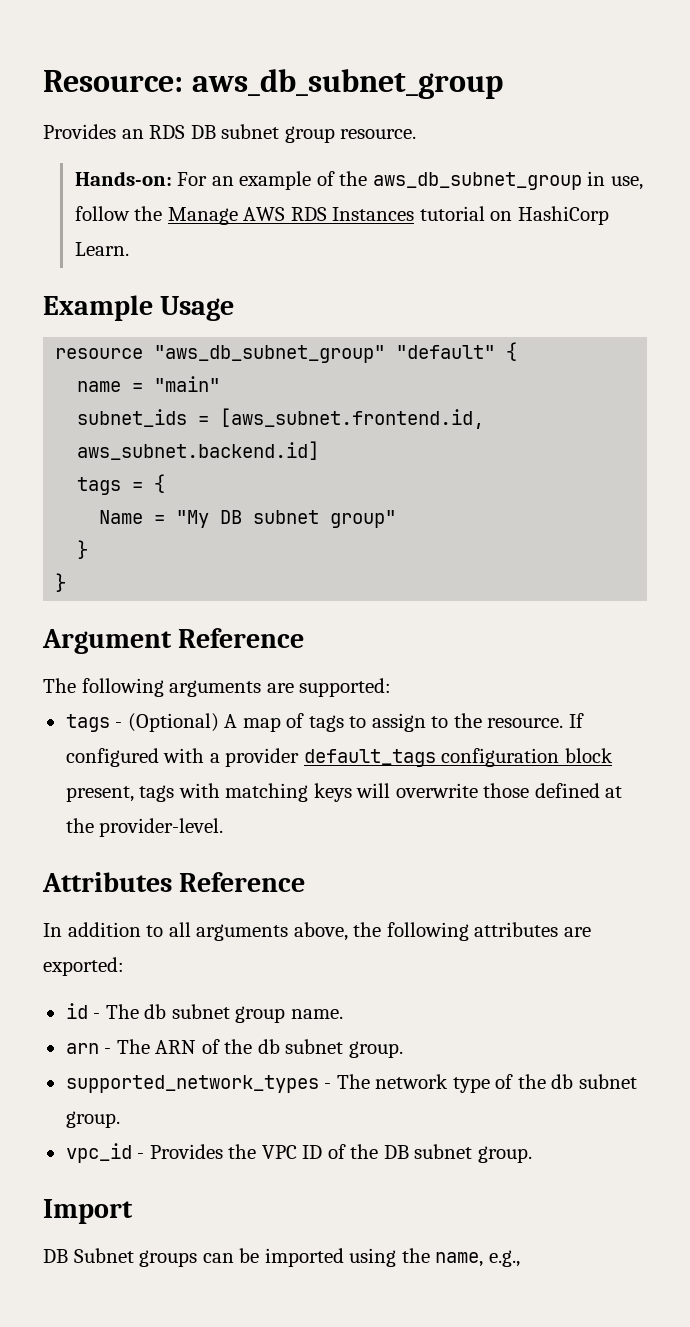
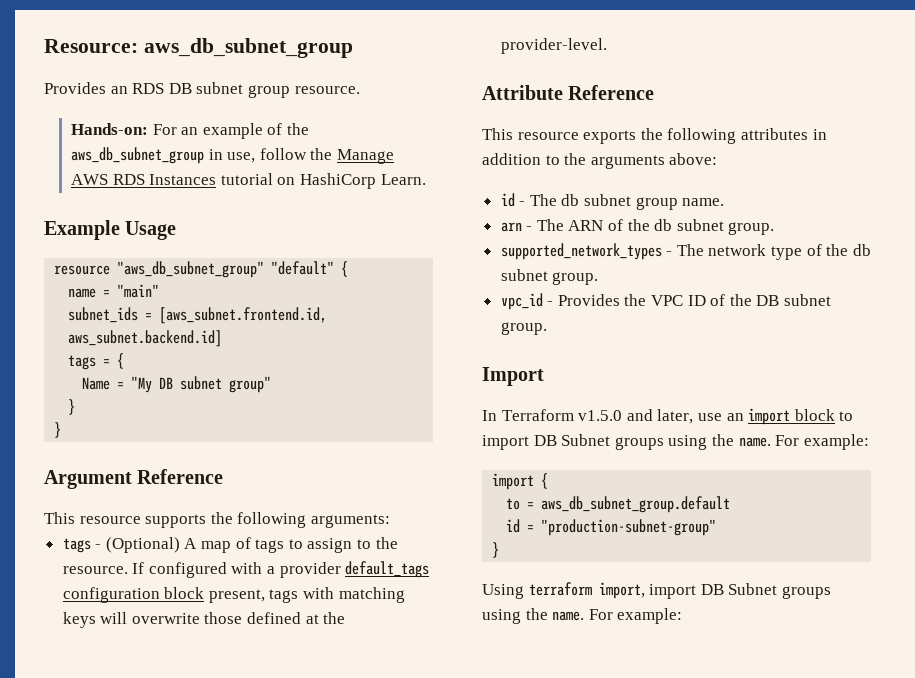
- The following arguments are supported:
+ This resource supports the following arguments:
- Attributes Reference
- In addition to all arguments above, the following attributes are exported:
+ Attribute Reference
+ This resource exports the following attributes in addition to the arguments above:
- DB Subnet groups can be imported using the name, e.g.,
+ In Terraform v1.5.0 and later, use an import block to import DB Subnet groups using the name. For example:
+ import {
+ to = aws_db_subnet_group.default
+ id = "production-subnet-group"
+ }
+ Using terraform import, import DB Subnet groups using the name. For example:

